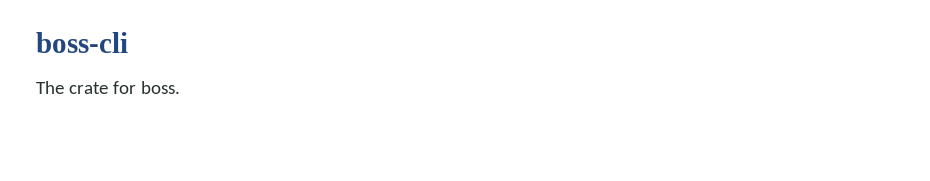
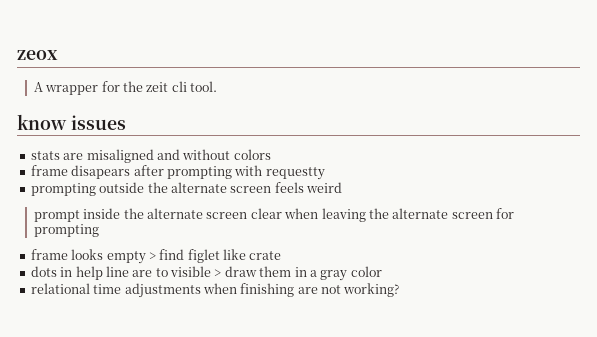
- boss-cli
- The crate for boss.
+ zeox
+ A wrapper for the zeit cli tool.
+ know issues
+ stats are misaligned and without colors
+ frame disapears after prompting with requestty
+ prompting outside the alternate screen feels weird
+ prompt inside the alternate screen clear when leaving the alternate screen for prompting
+ frame looks empty > find figlet like crate
+ dots in help line are to visible > draw them in a gray color
+ relational time adjustments when finishing are not working?

